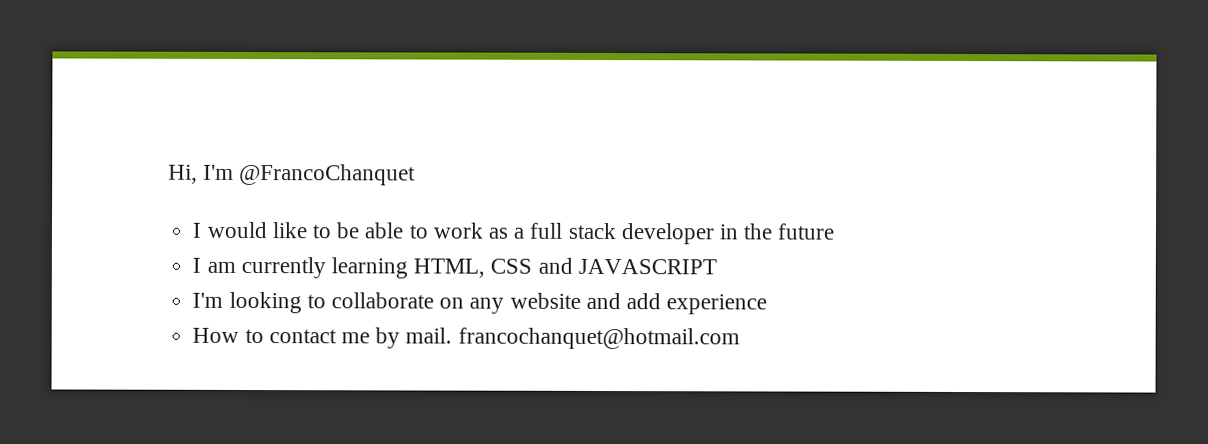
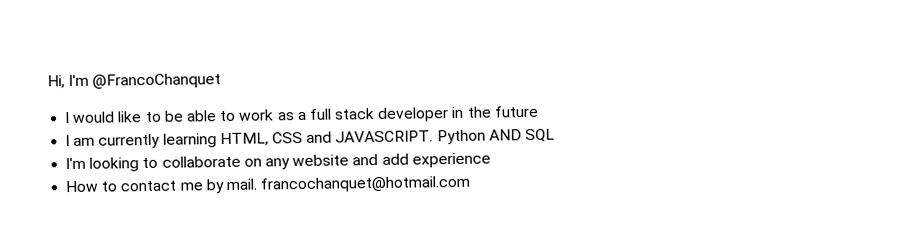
- I am currently learning HTML, CSS and JAVASCRIPT
+ I am currently learning HTML, CSS and JAVASCRIPT. Python AND SQL

